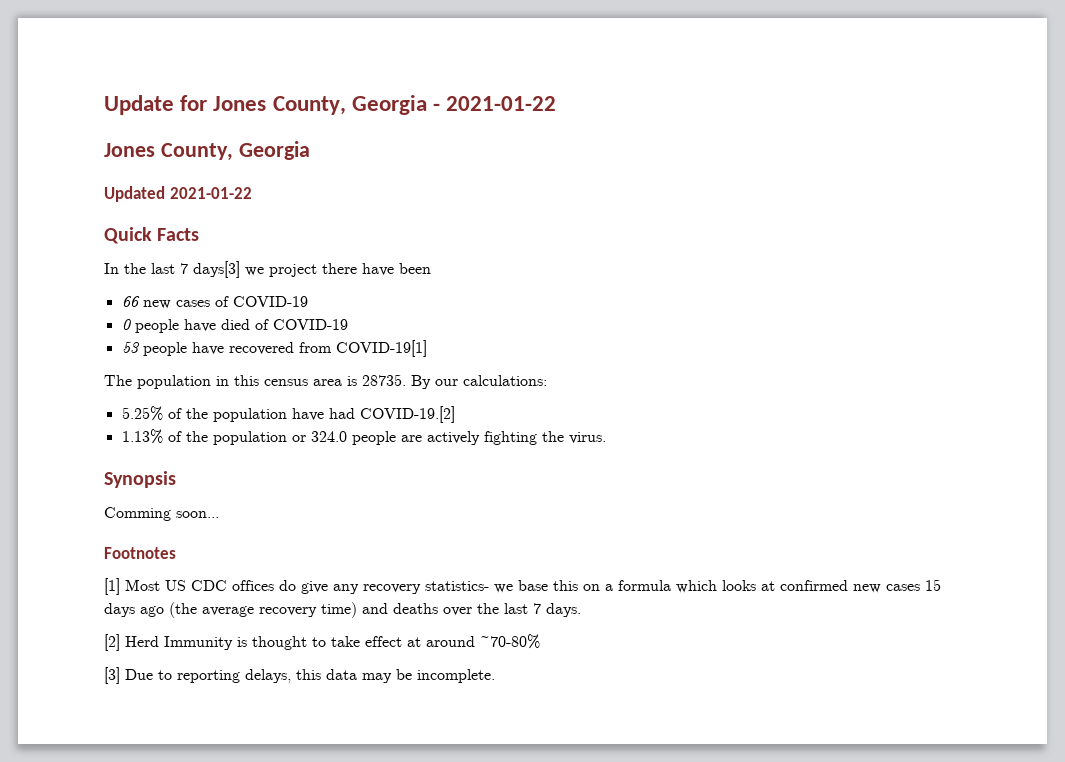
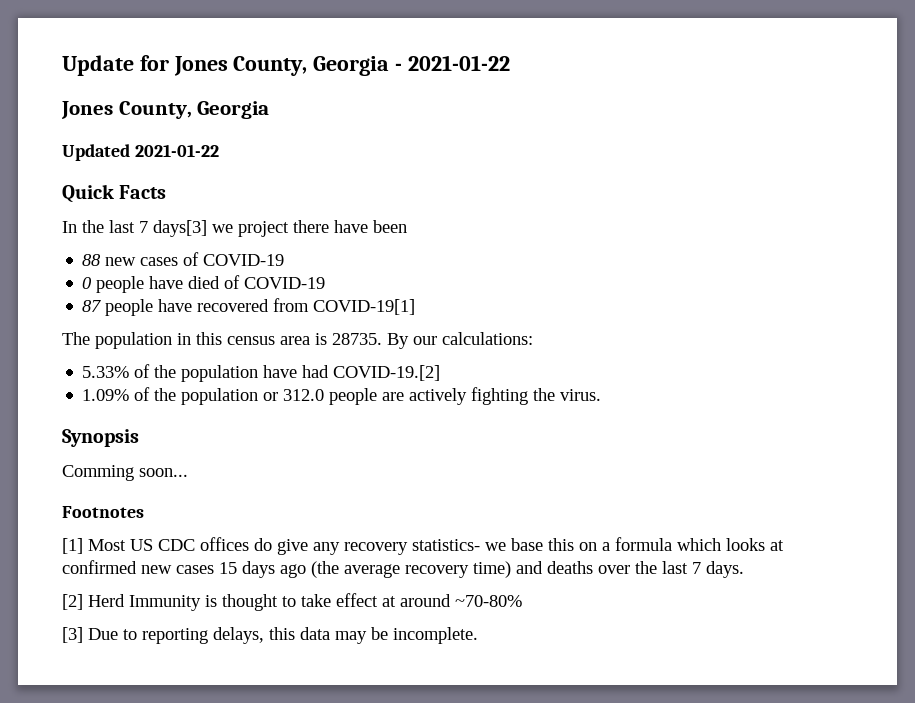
- 66 new cases of COVID-19
+ 88 new cases of COVID-19
- 53 people have recovered from COVID-19[1]
+ 87 people have recovered from COVID-19[1]
- 5.25% of the population have had COVID-19.[2]
+ 5.33% of the population have had COVID-19.[2]
- 1.13% of the population or 324.0 people are actively fighting the virus.
+ 1.09% of the population or 312.0 people are actively fighting the virus.

